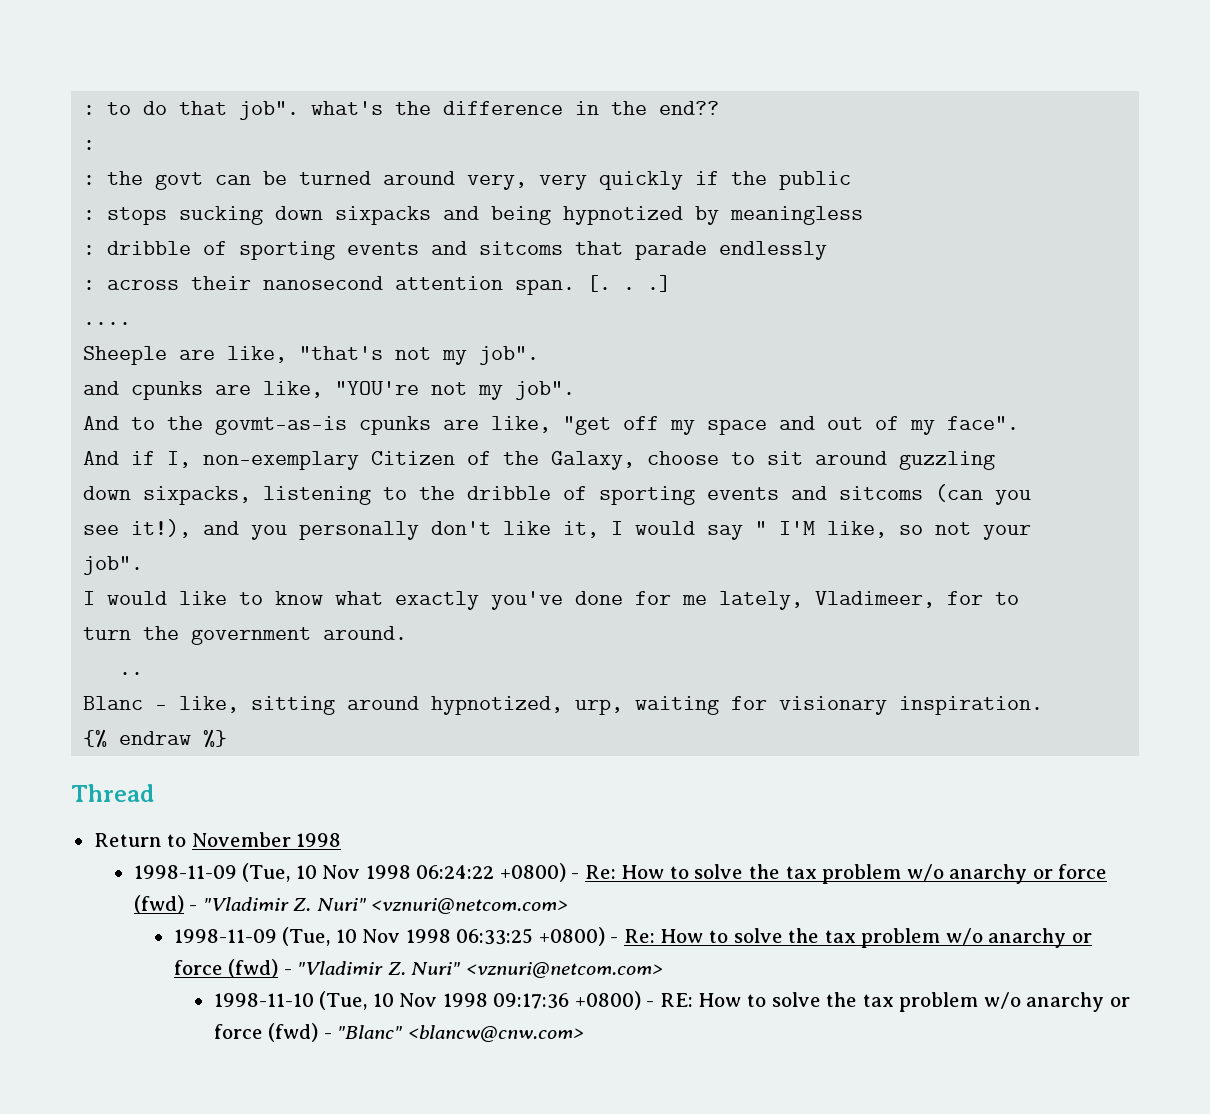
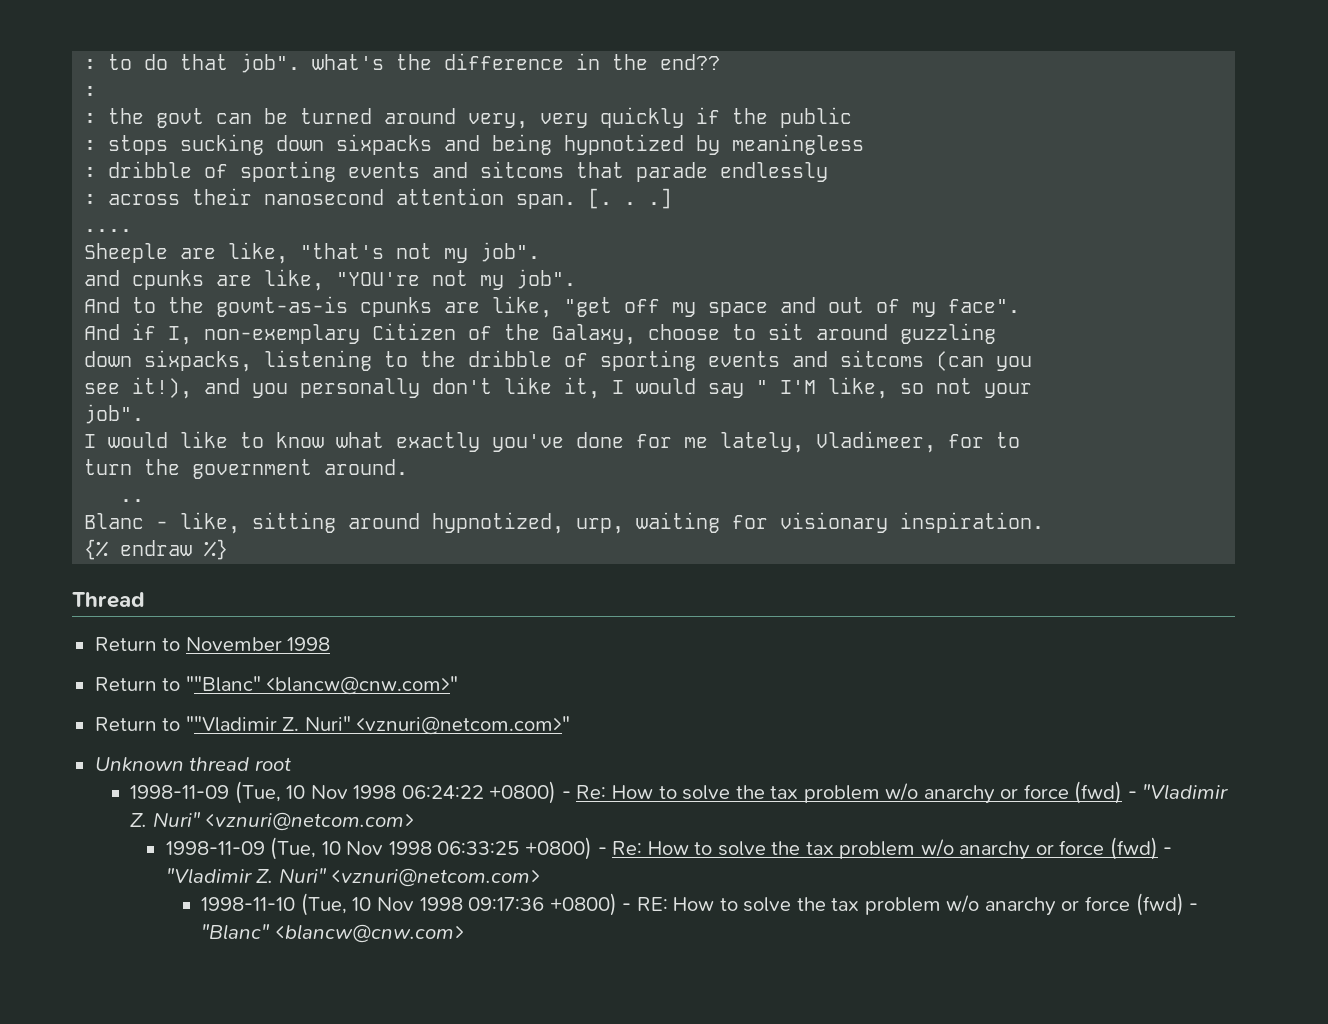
+ Return to ""Blanc" <blancw@cnw.com>"
+ Return to ""Vladimir Z. Nuri" <vznuri@netcom.com>"
+ Unknown thread root

